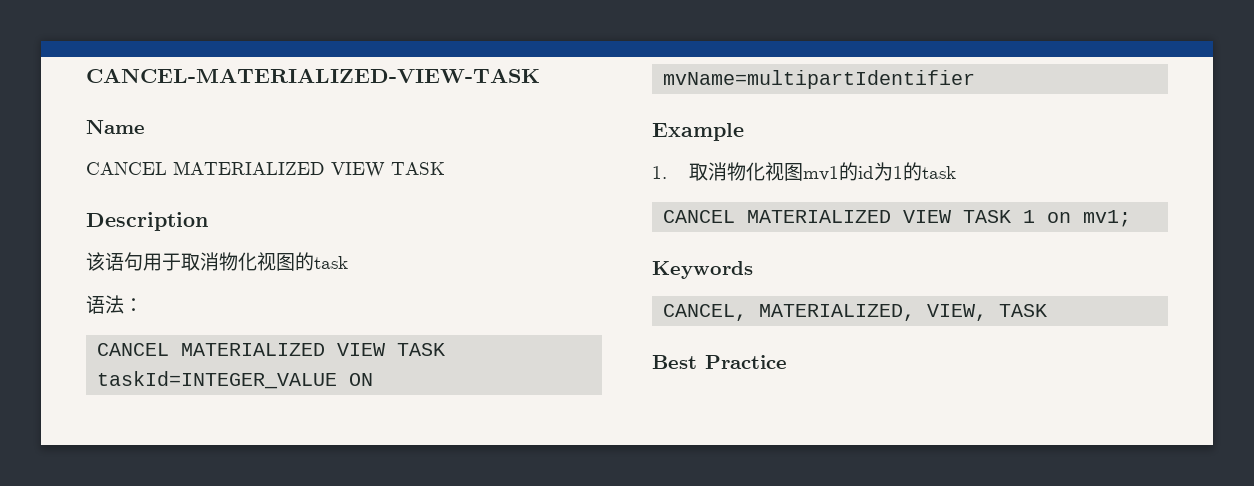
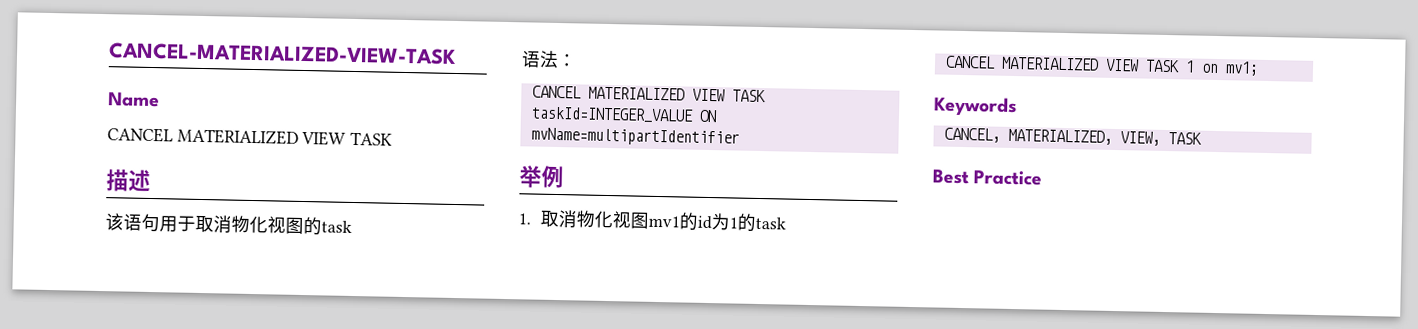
- Description
+ 描述
- Example
+ 举例

